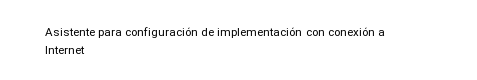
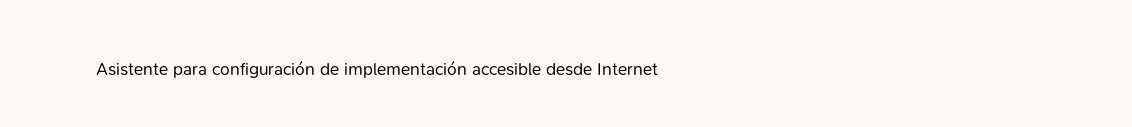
- Asistente para configuración de implementación con conexión a Internet
+ Asistente para configuración de implementación accesible desde Internet

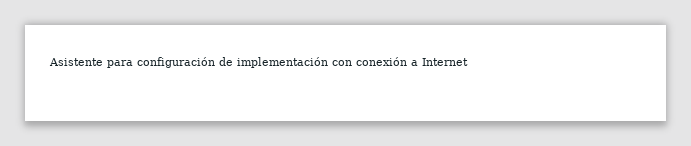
- Asistente para configuración de implementación accesible desde Internet
+ Asistente para configuración de implementación con conexión a Internet

